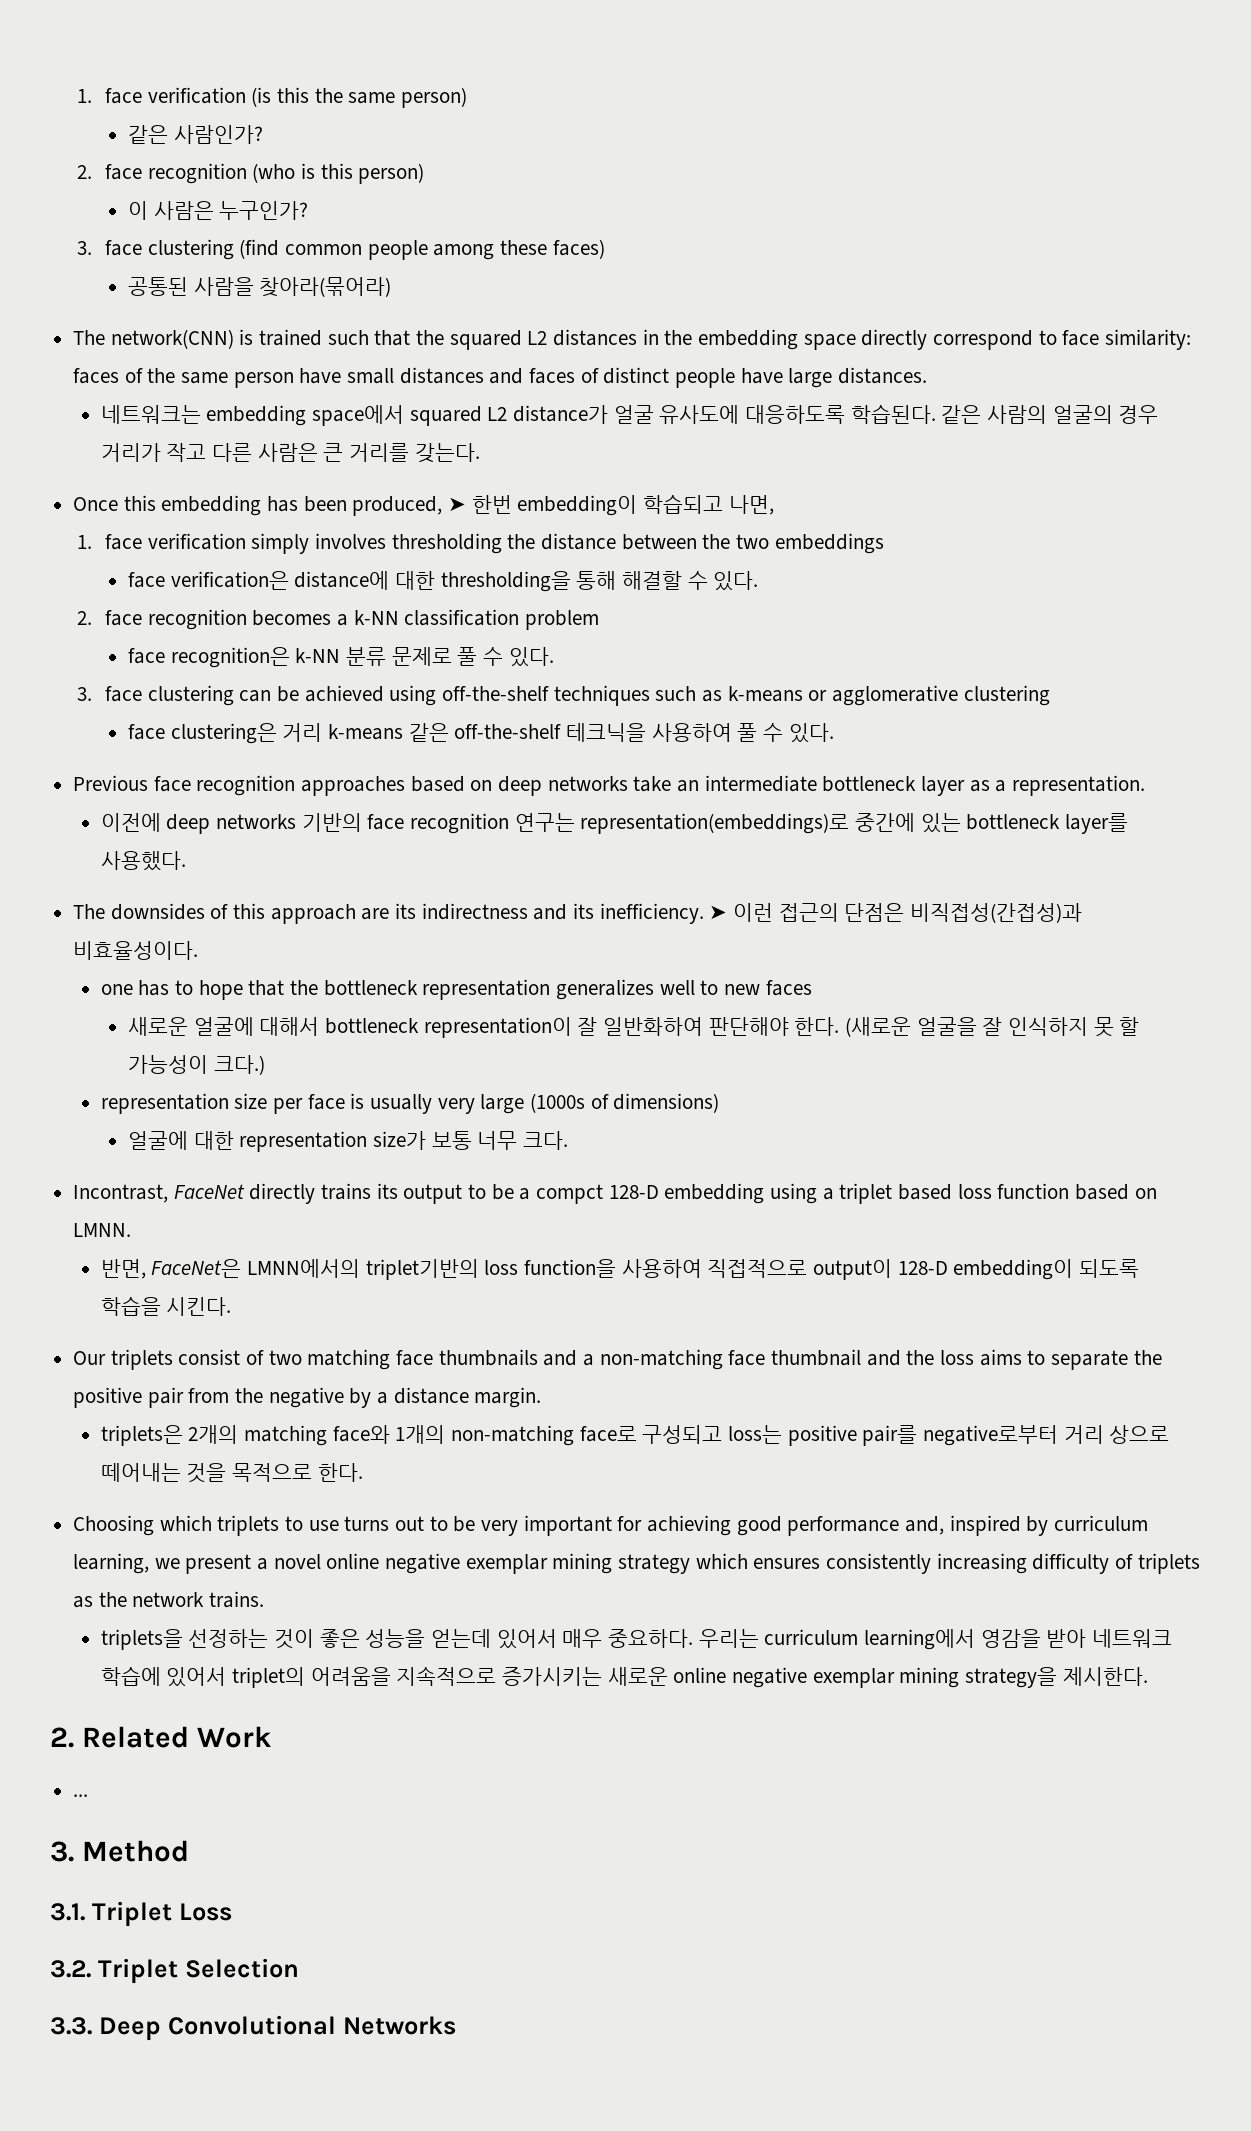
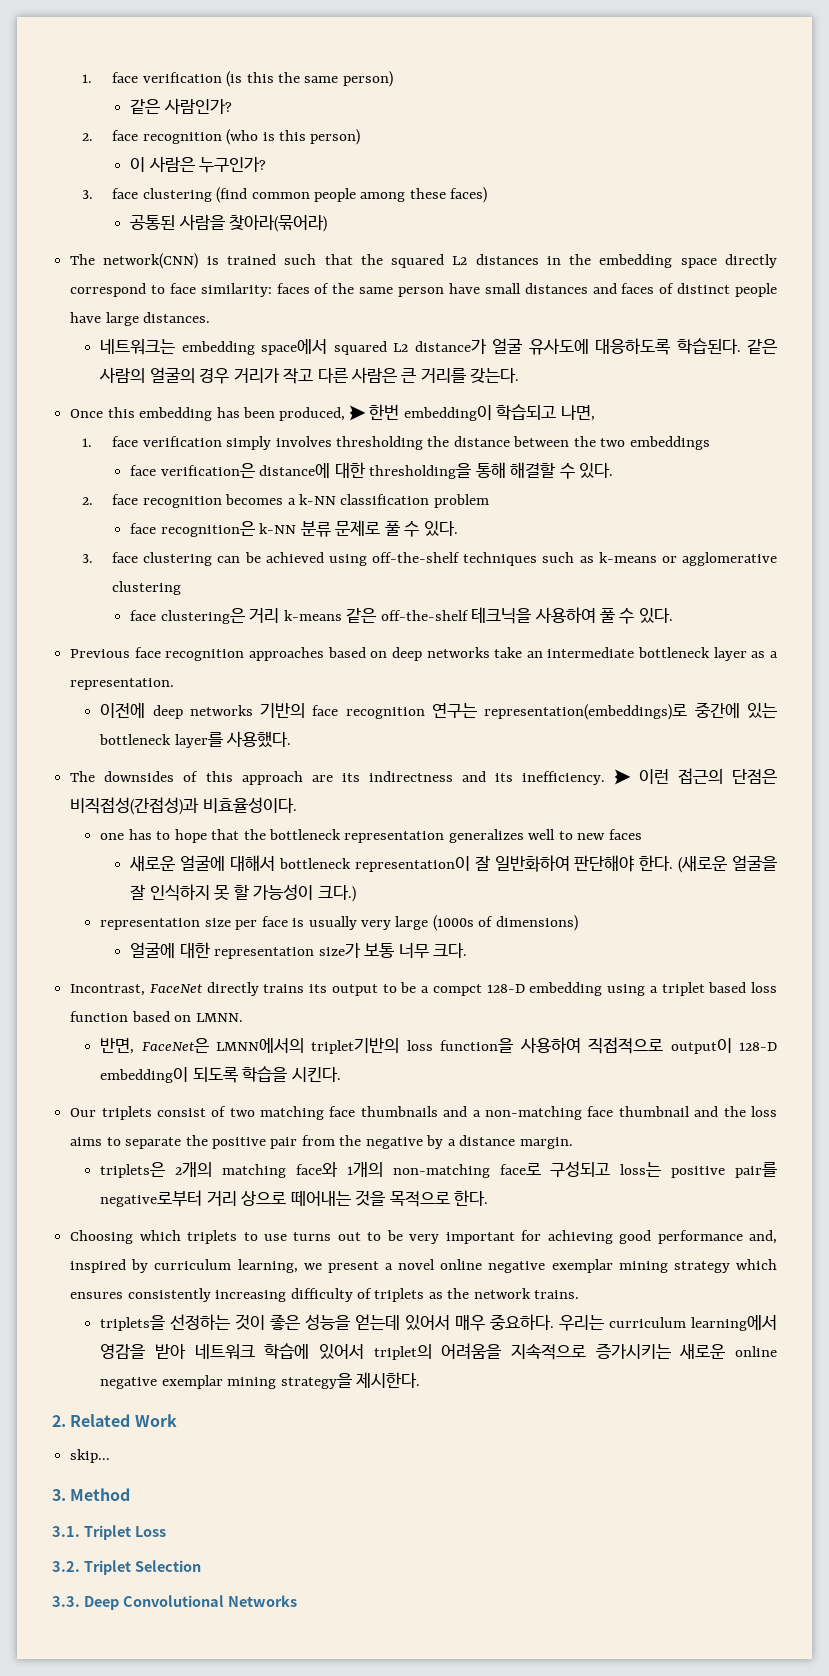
- ...
+ skip...

